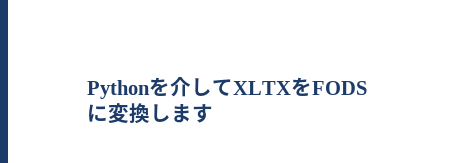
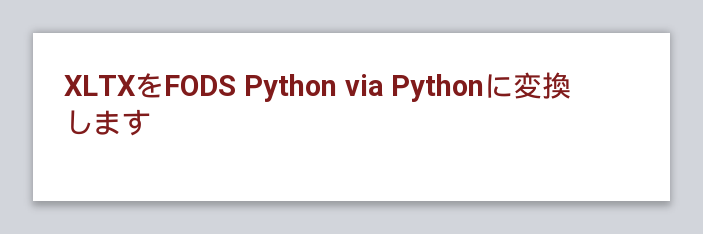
- Pythonを介してXLTXをFODSに変換します
+ XLTXをFODS Python via Pythonに変換します

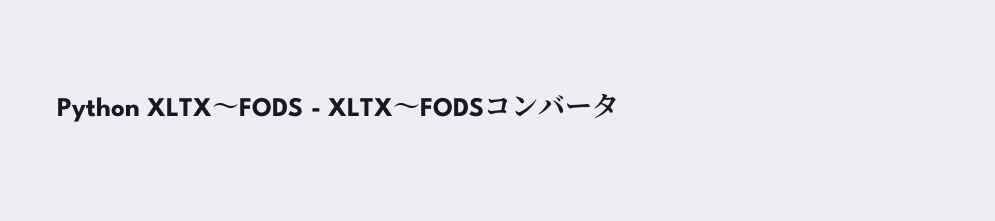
- XLTXをFODS Python via Pythonに変換します
+ Python XLTX～FODS - XLTX～FODSコンバータ

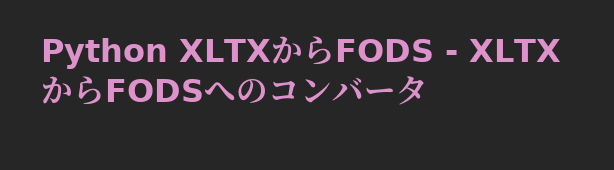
- Python XLTX～FODS - XLTX～FODSコンバータ
+ Python XLTXからFODS - XLTXからFODSへのコンバータ

